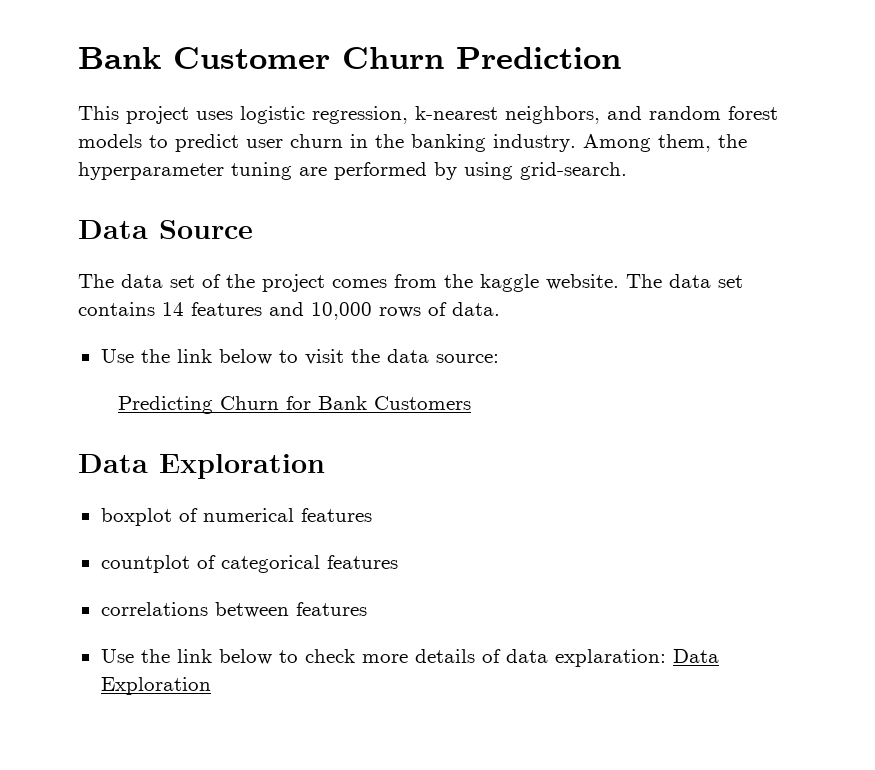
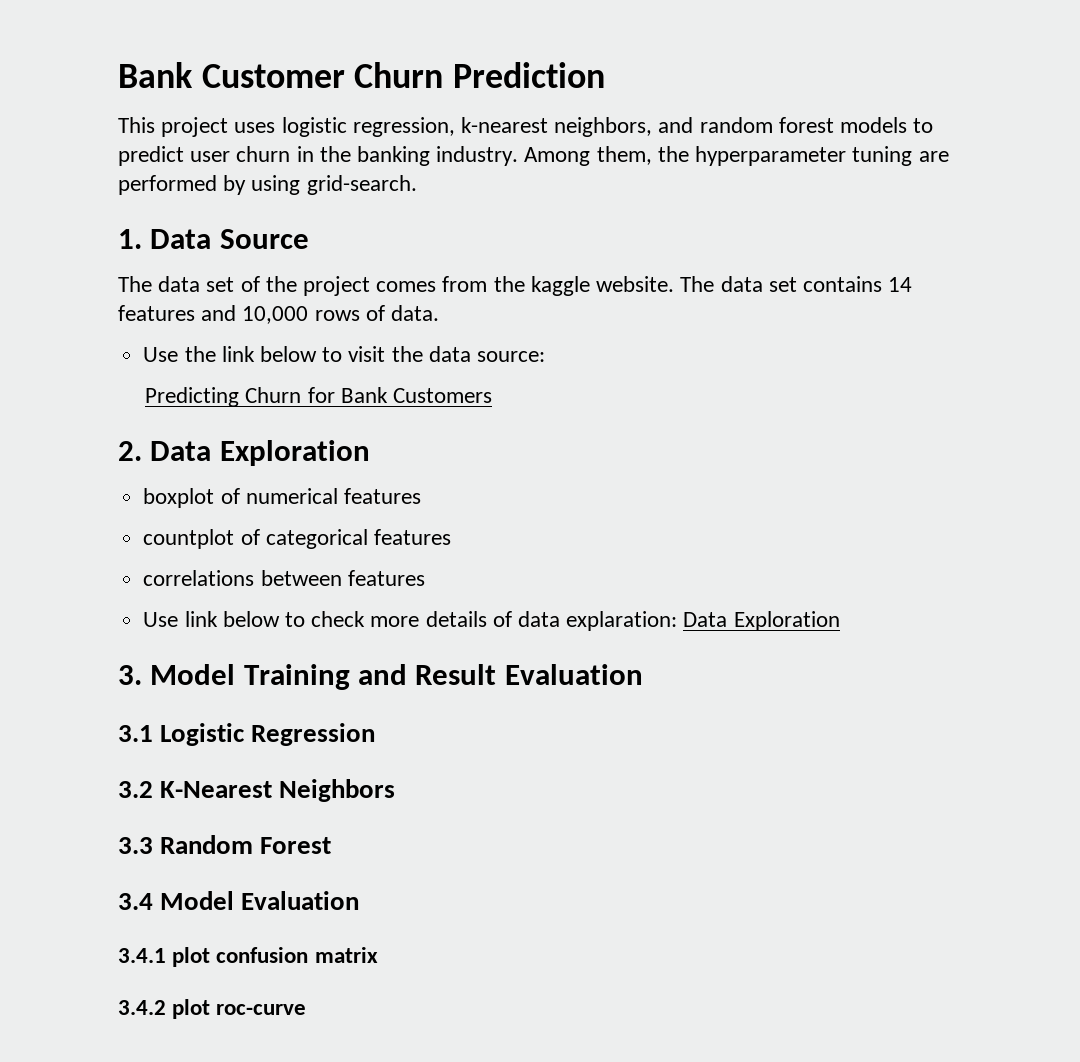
- Data Source
+ 1. Data Source
  Predicting Churn for Bank Customers
- Data Exploration
+ 2. Data Exploration
- Use the link below to check more details of data explaration: Data Exploration
+ Use link below to check more details of data explaration: Data Exploration
+ 3. Model Training and Result Evaluation
+ 3.1 Logistic Regression
+ 3.2 K-Nearest Neighbors
+ 3.3 Random Forest
+ 3.4 Model Evaluation
+ 3.4.1 plot confusion matrix
+ 3.4.2 plot roc-curve

